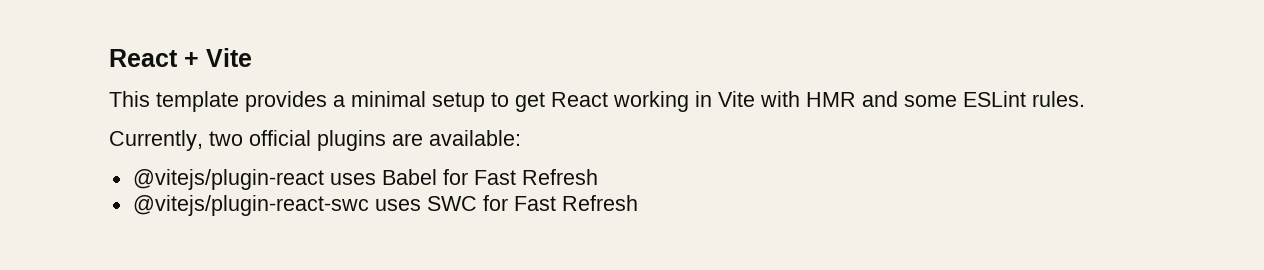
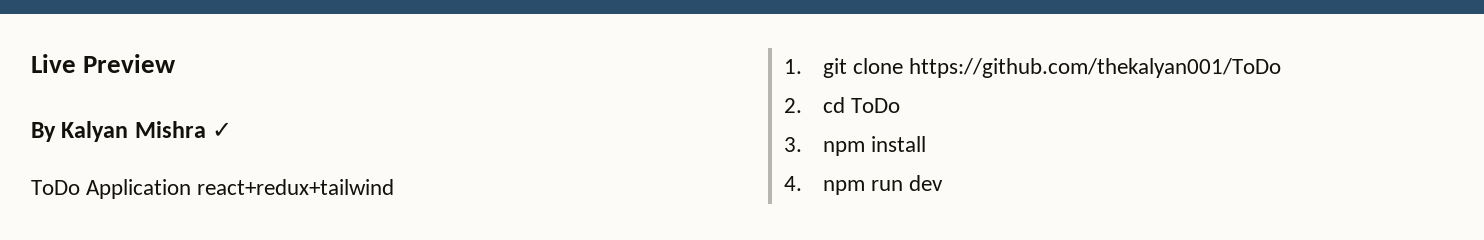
- React + Vite
- This template provides a minimal setup to get React working in Vite with HMR and some ESLint rules.
- Currently, two official plugins are available:
- @vitejs/plugin-react uses Babel for Fast Refresh
- @vitejs/plugin-react-swc uses SWC for Fast Refresh
+ Live Preview
+ By Kalyan Mishra ✓
+ ToDo Application react+redux+tailwind
+ 1. git clone https://github.com/thekalyan001/ToDo
+ 2. cd ToDo
+ 3. npm install
+ 4. npm run dev

